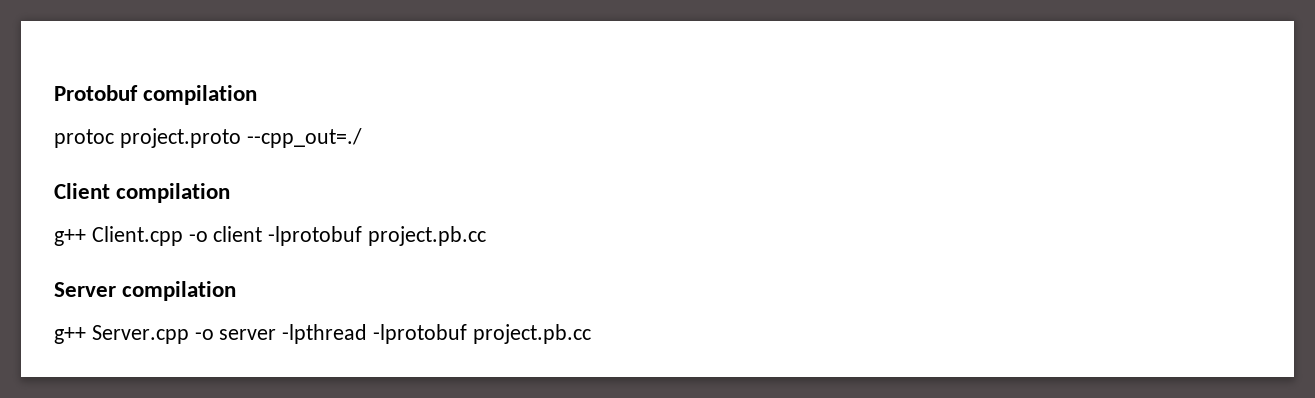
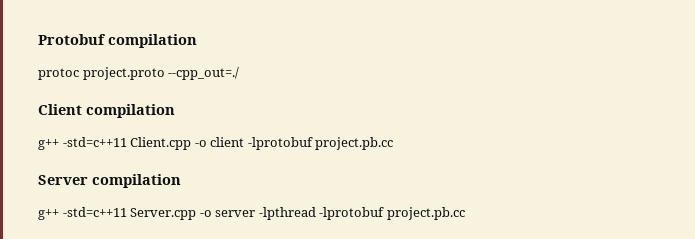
- g++ Client.cpp -o client -lprotobuf project.pb.cc
+ g++ -std=c++11 Client.cpp -o client -lprotobuf project.pb.cc
- g++ Server.cpp -o server -lpthread -lprotobuf project.pb.cc
+ g++ -std=c++11 Server.cpp -o server -lpthread -lprotobuf project.pb.cc

